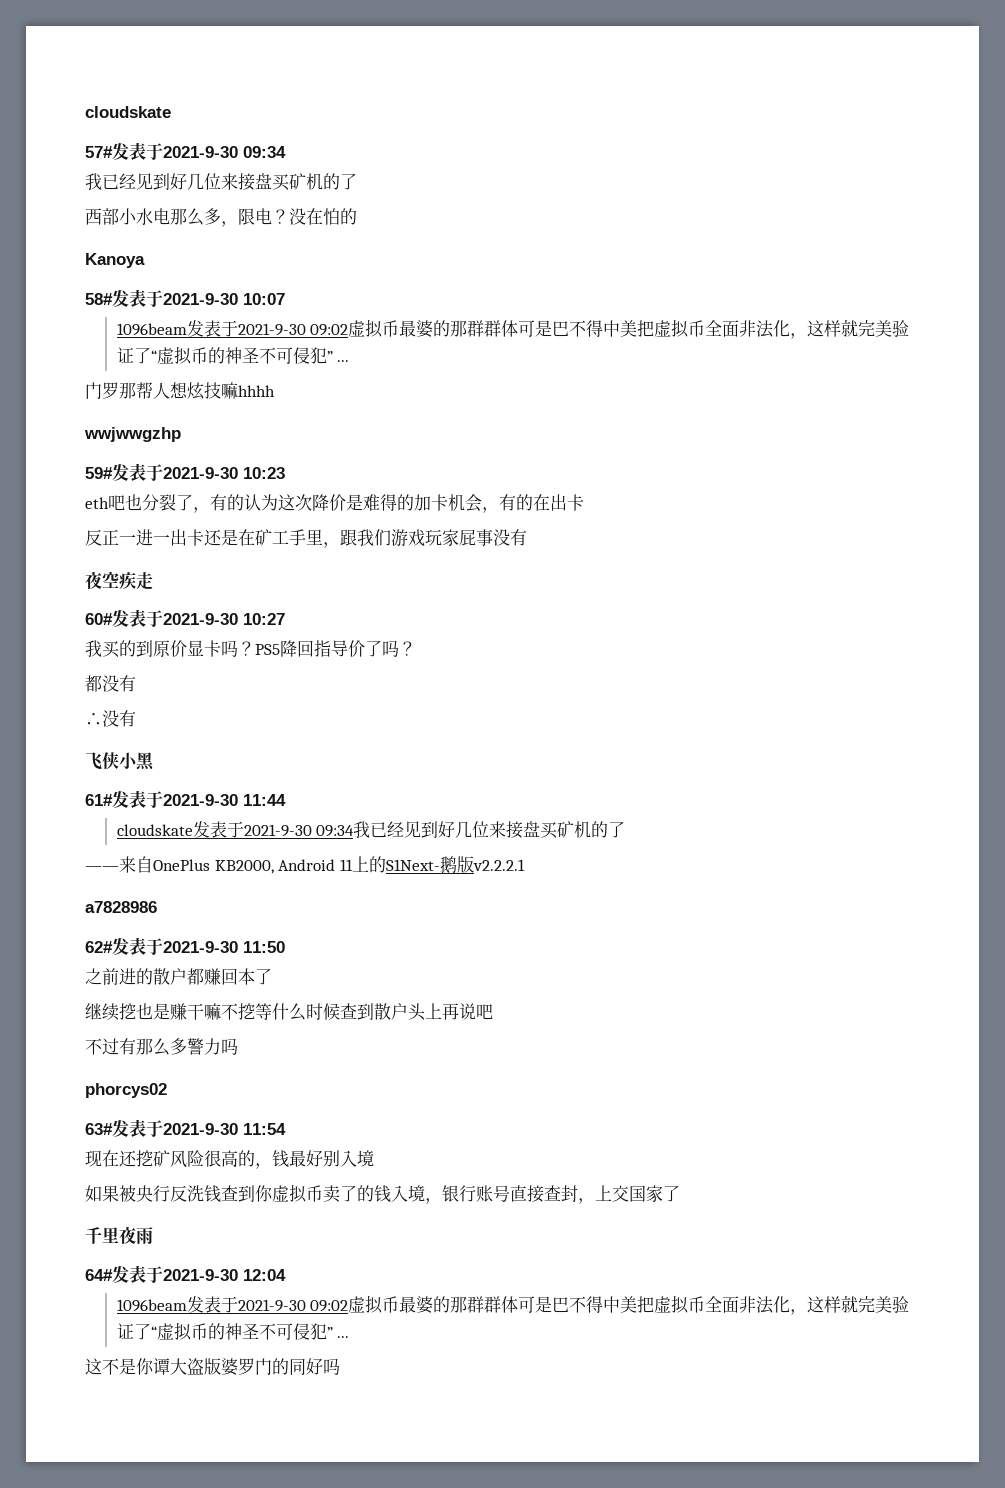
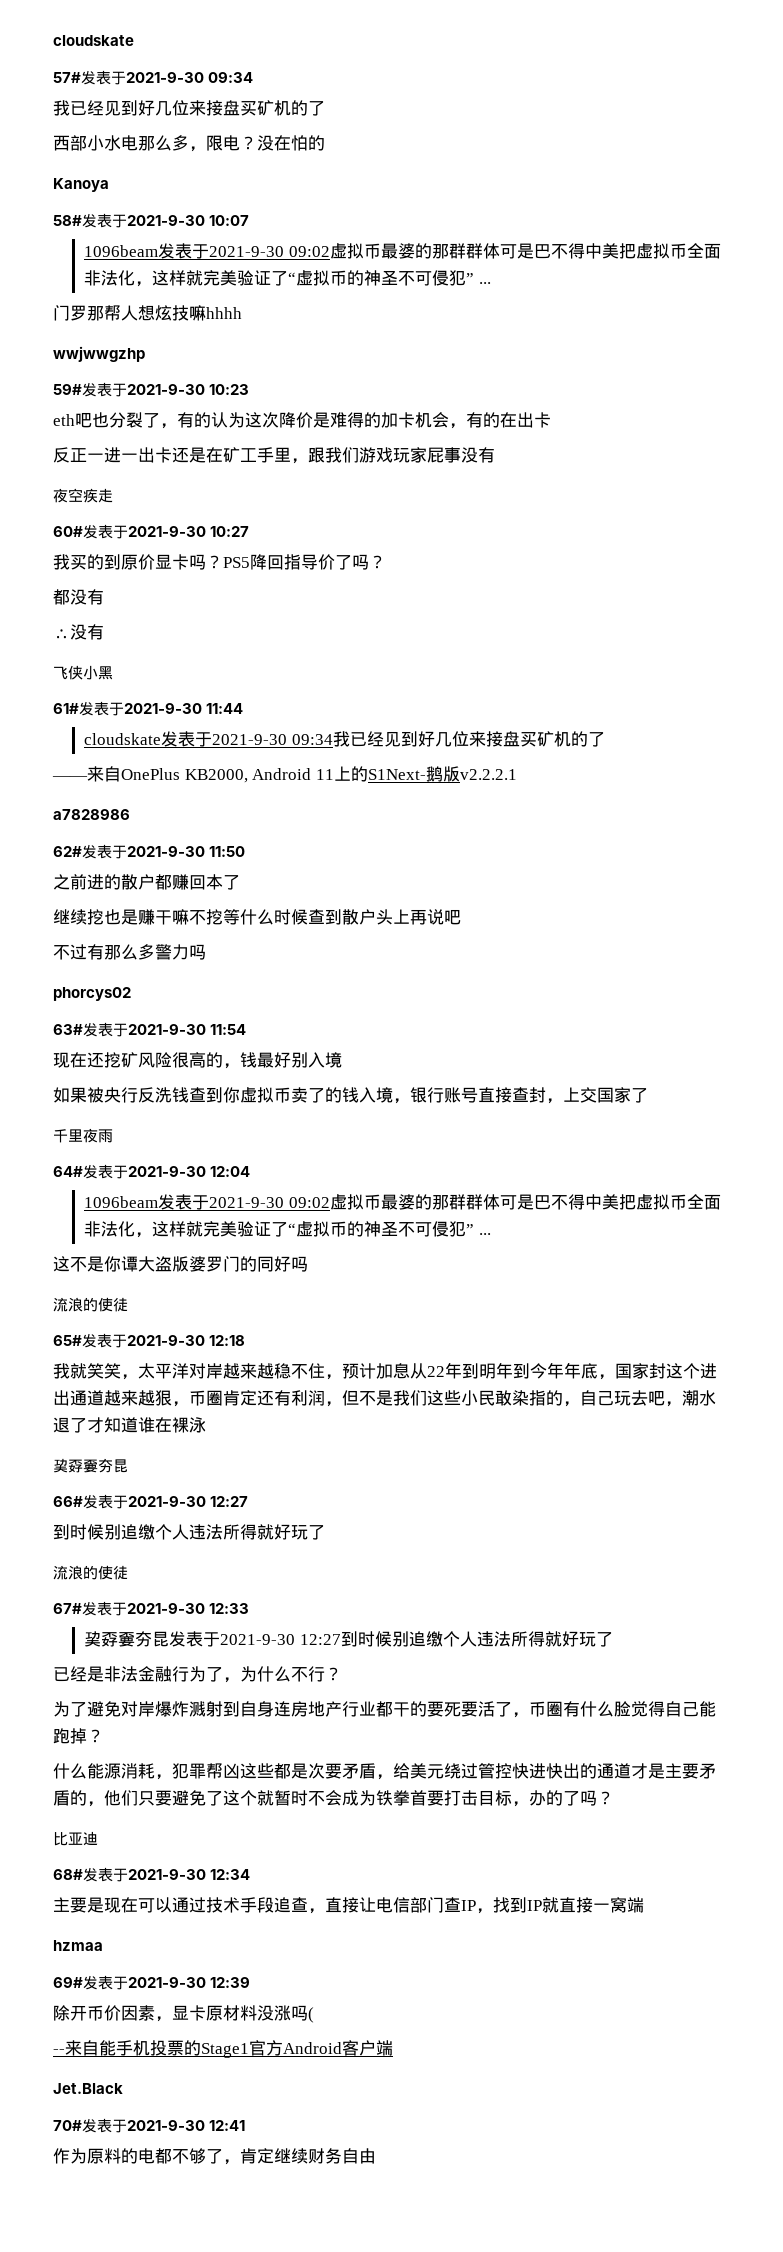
  这不是你谭大盗版婆罗门的同好吗
+ 流浪的使徒
+ 65#发表于2021-9-30 12:18
+ 我就笑笑，太平洋对岸越来越稳不住，预计加息从22年到明年到今年年底，国家封这个进出通道越来越狠，币圈肯定还有利润，但不是我们这些小民敢染指的，自己玩去吧，潮水退了才知道谁在裸泳
+ 巭孬嫑夯昆
+ 66#发表于2021-9-30 12:27
+ 到时候别追缴个人违法所得就好玩了
+ 流浪的使徒
+ 67#发表于2021-9-30 12:33
+ 巭孬嫑夯昆发表于2021-9-30 12:27到时候别追缴个人违法所得就好玩了
+ 已经是非法金融行为了，为什么不行？
+ 为了避免对岸爆炸溅射到自身连房地产行业都干的要死要活了，币圈有什么脸觉得自己能跑掉？
+ 什么能源消耗，犯罪帮凶这些都是次要矛盾，给美元绕过管控快进快出的通道才是主要矛盾的，他们只要避免了这个就暂时不会成为铁拳首要打击目标，办的了吗？
+ 比亚迪
+ 68#发表于2021-9-30 12:34
+ 主要是现在可以通过技术手段追查，直接让电信部门查IP，找到IP就直接一窝端
+ hzmaa
+ 69#发表于2021-9-30 12:39
+ 除开币价因素，显卡原材料没涨吗(
+ --来自能手机投票的Stage1官方Android客户端
+ Jet.Black
+ 70#发表于2021-9-30 12:41
+ 作为原料的电都不够了，肯定继续财务自由

